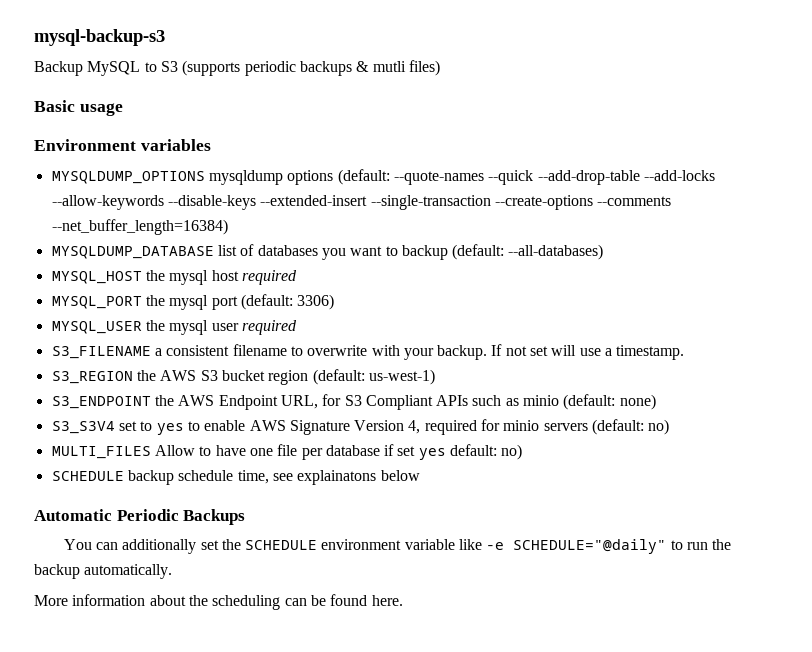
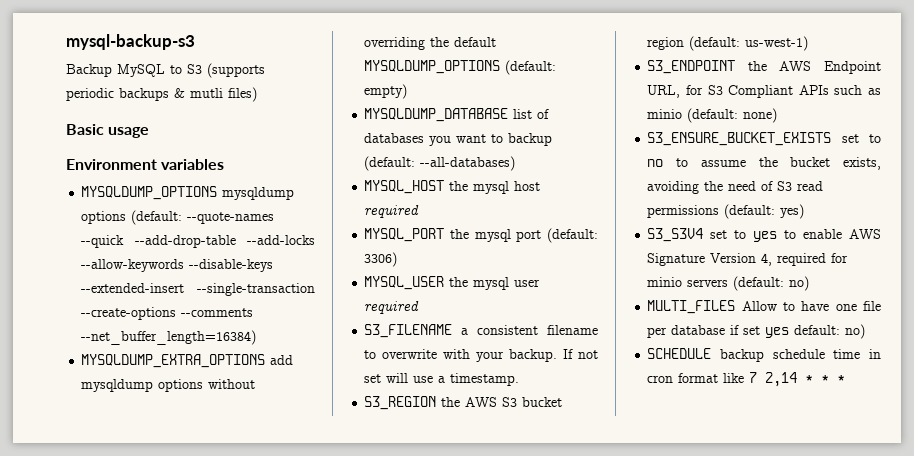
+ MYSQLDUMP_EXTRA_OPTIONS add mysqldump options without overriding the default MYSQLDUMP_OPTIONS (default: empty)
+ S3_ENSURE_BUCKET_EXISTS set to no to assume the bucket exists, avoiding the need of S3 read permissions (default: yes)
- SCHEDULE backup schedule time, see explainatons below
- Automatic Periodic Backups
- You can additionally set the SCHEDULE environment variable like -e SCHEDULE="@daily" to run the backup automatically.
- More information about the scheduling can be found here.
+ SCHEDULE backup schedule time in cron format like 7 2,14 * * *

